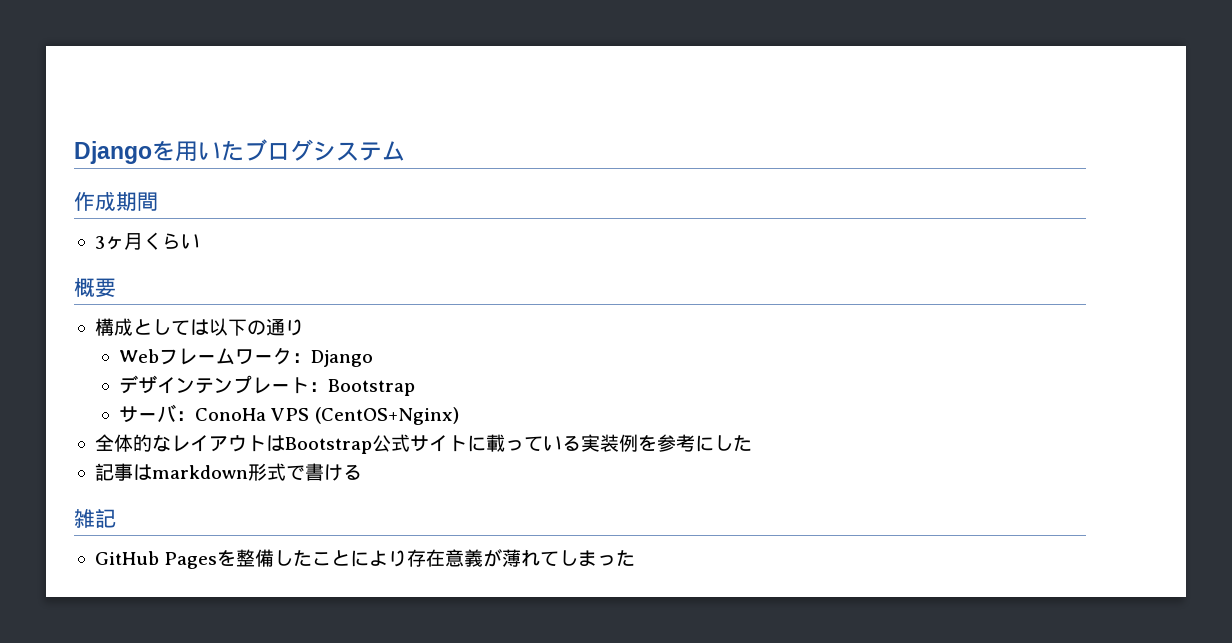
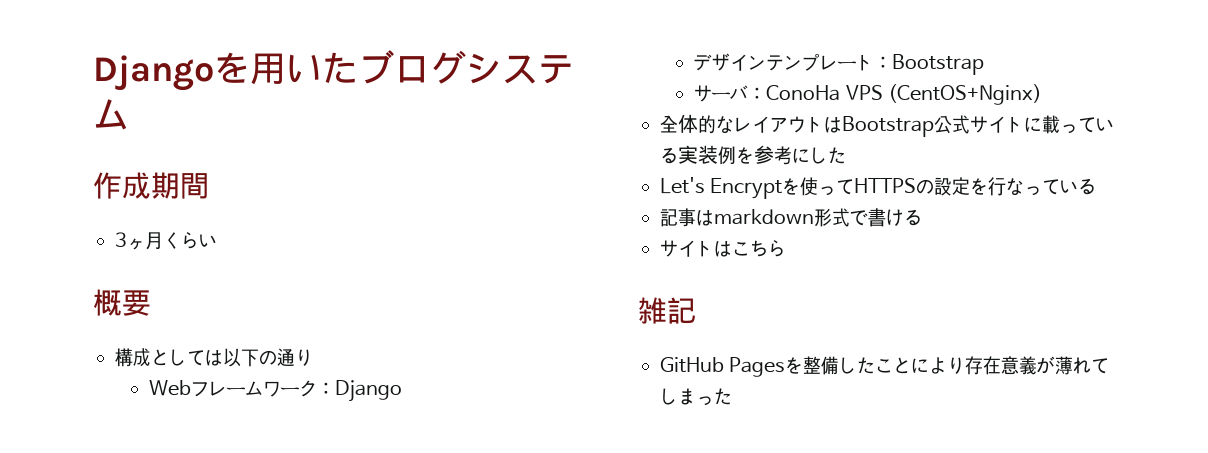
+ Let's Encryptを使ってHTTPSの設定を行なっている
+ サイトはこちら

